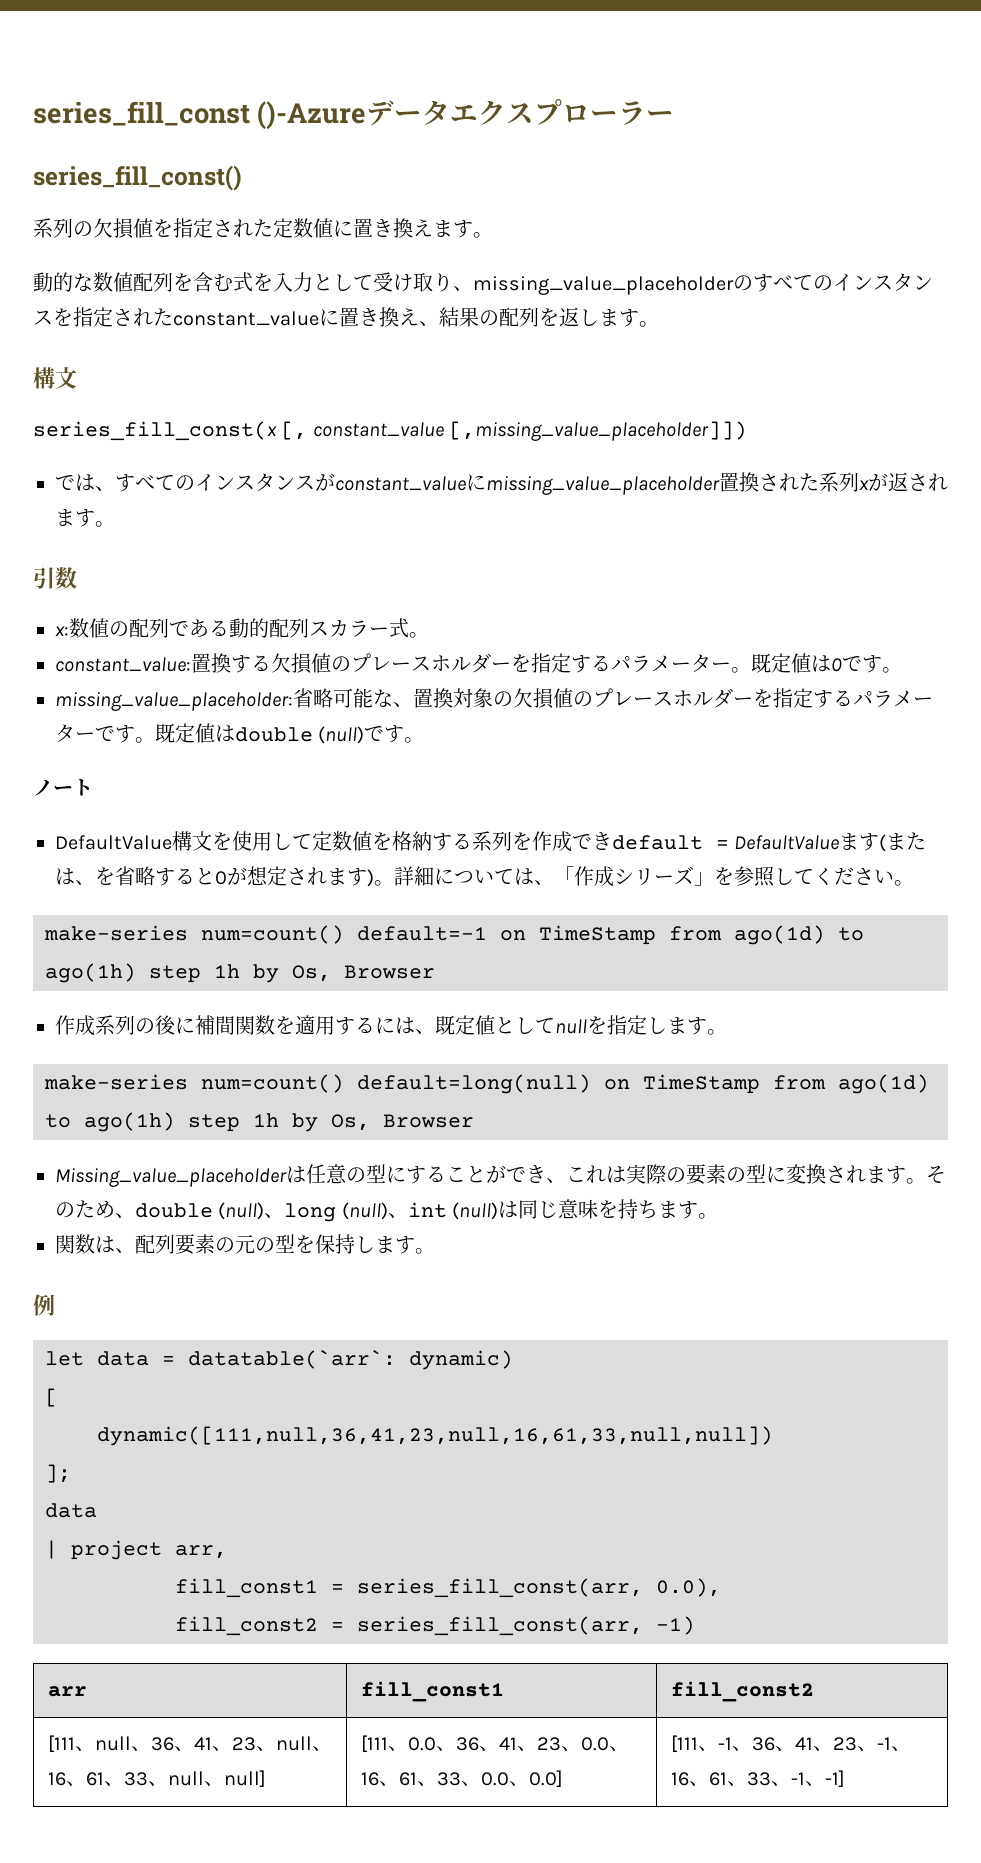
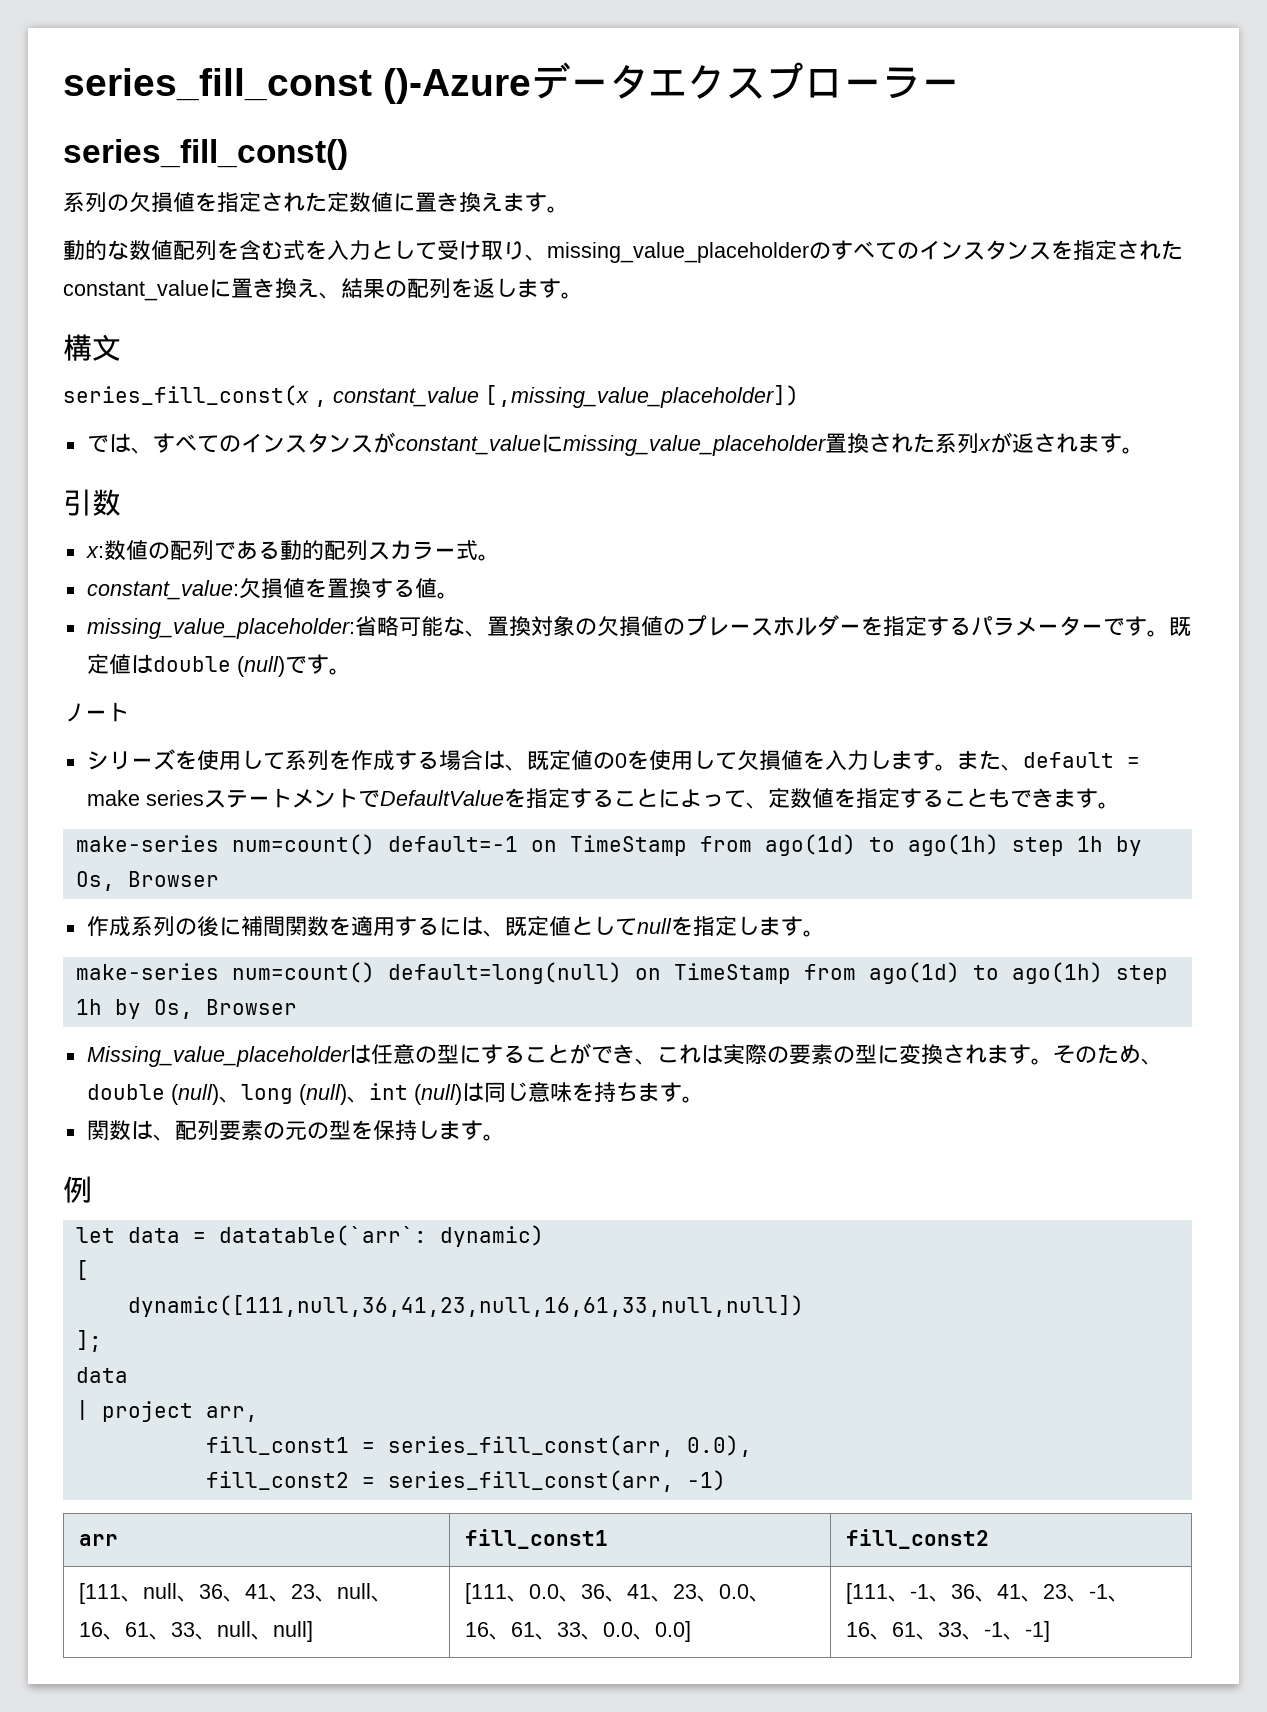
- series_fill_const(x [, constant_value [,missing_value_placeholder]])
+ series_fill_const(x , constant_value [,missing_value_placeholder])
- constant_value:置換する欠損値のプレースホルダーを指定するパラメーター。既定値は0です。
+ constant_value:欠損値を置換する値。
- DefaultValue構文を使用して定数値を格納する系列を作成できdefault = DefaultValueます(または、を省略すると0が想定されます)。詳細については、「作成シリーズ」を参照してください。
+ シリーズを使用して系列を作成する場合は、既定値の0を使用して欠損値を入力します。また、default = make seriesステートメントでDefaultValueを指定することによって、定数値を指定することもできます。

